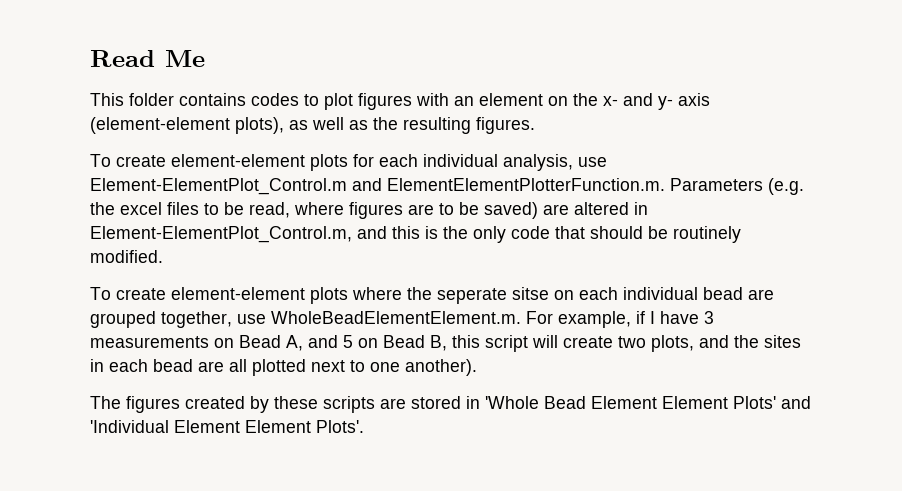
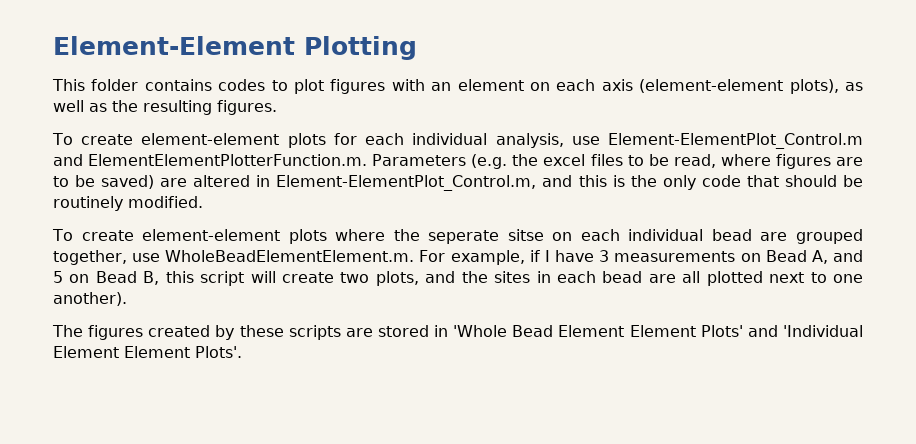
- Read Me
+ Element-Element Plotting
- This folder contains codes to plot figures with an element on the x- and y- axis (element-element plots), as well as the resulting figures.
+ This folder contains codes to plot figures with an element on each axis (element-element plots), as well as the resulting figures.

